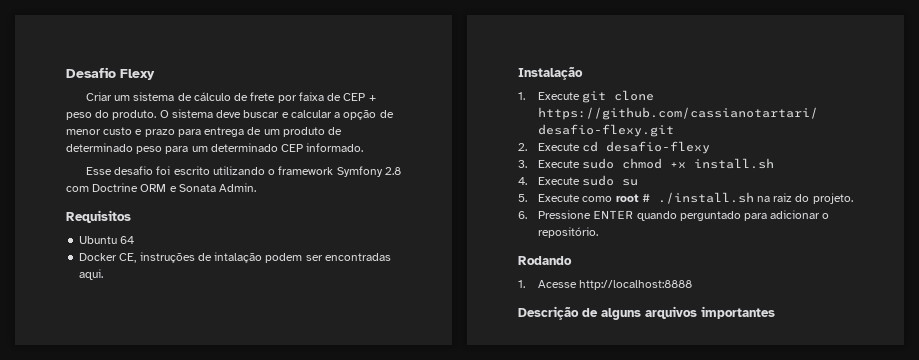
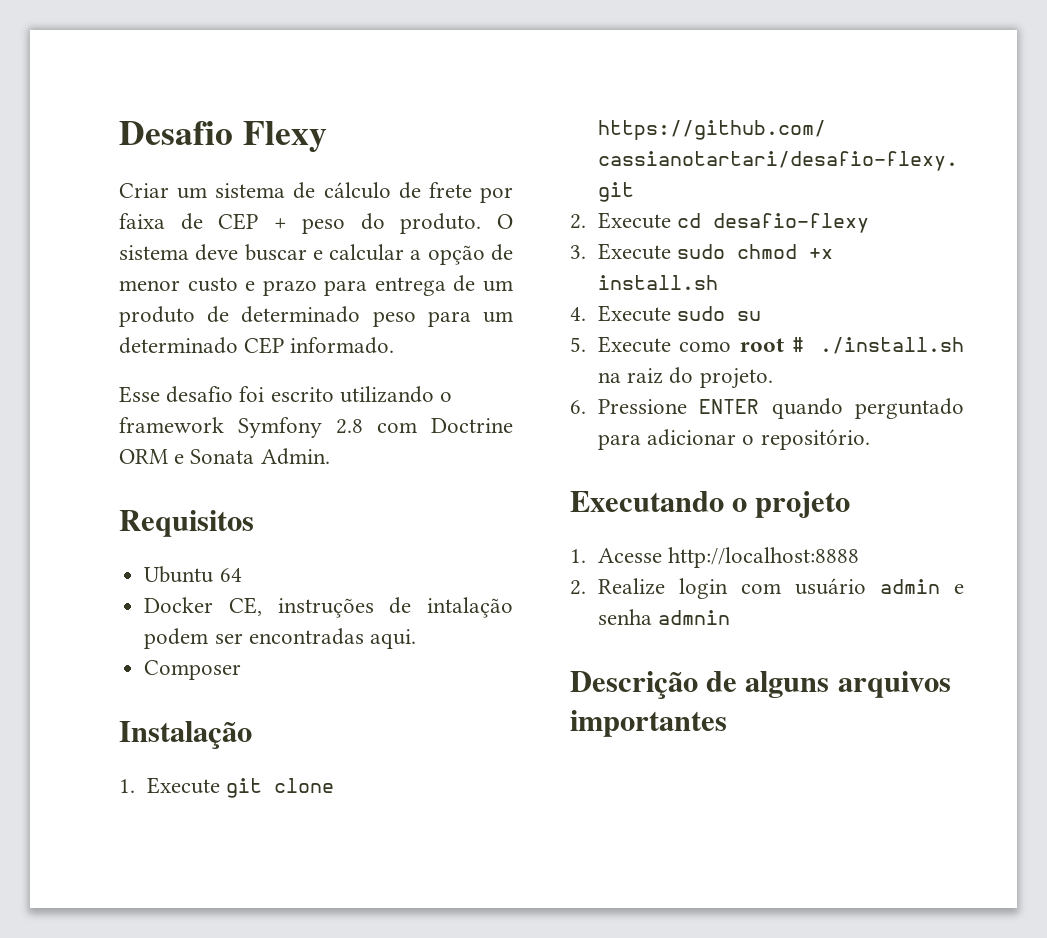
+ Composer
- Rodando
+ Executando o projeto
+ 2. Realize login com usuário admin e senha admnin

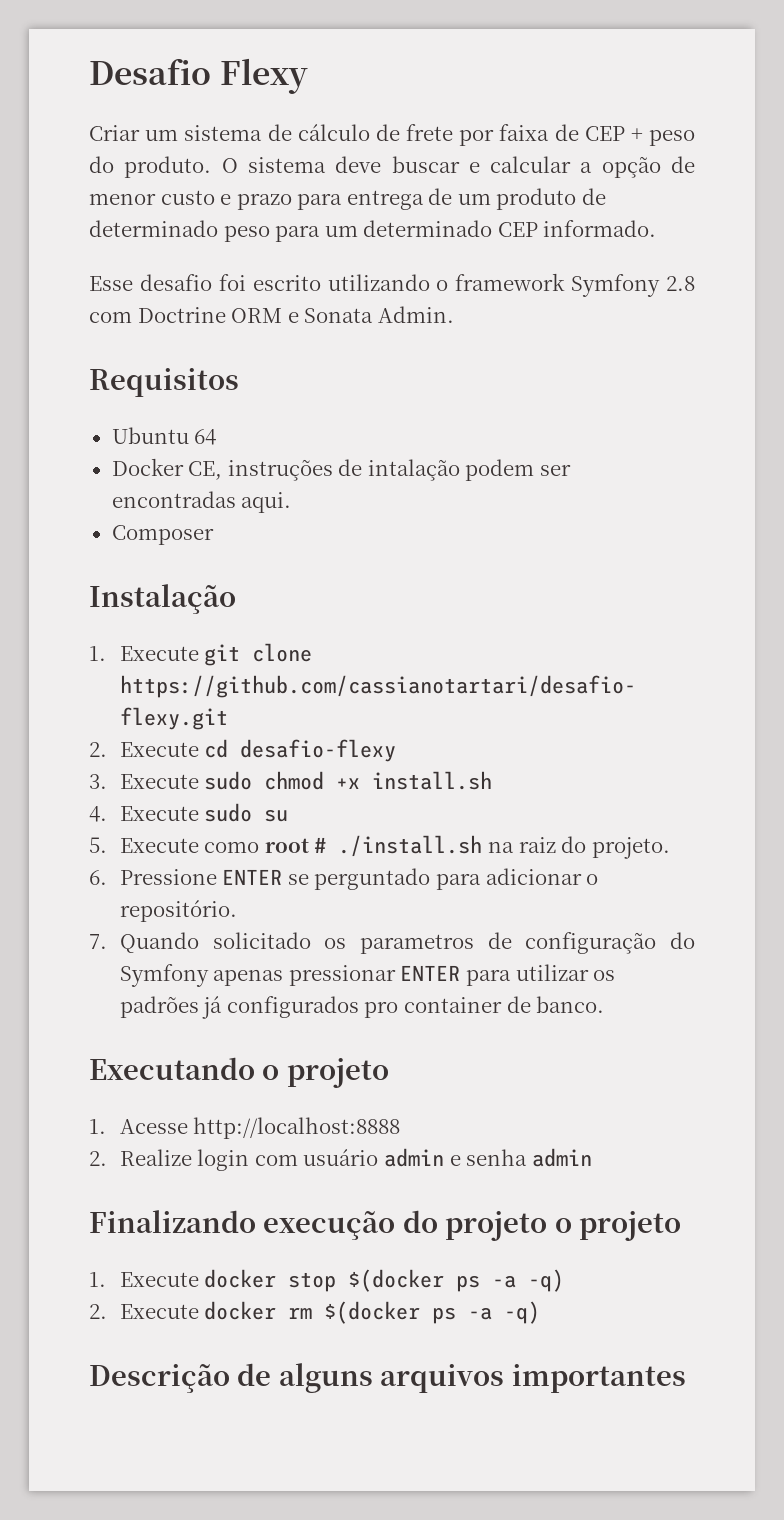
- 6. Pressione ENTER quando perguntado para adicionar o repositório.
+ 6. Pressione ENTER se perguntado para adicionar o repositório.
+ 7. Quando solicitado os parametros de configuração do Symfony apenas pressionar ENTER para utilizar os padrões já configurados pro container de banco.
- 2. Realize login com usuário admin e senha admnin
+ 2. Realize login com usuário admin e senha admin
+ Finalizando execução do projeto o projeto
+ 1. Execute docker stop $(docker ps -a -q)
+ 2. Execute docker rm $(docker ps -a -q)

